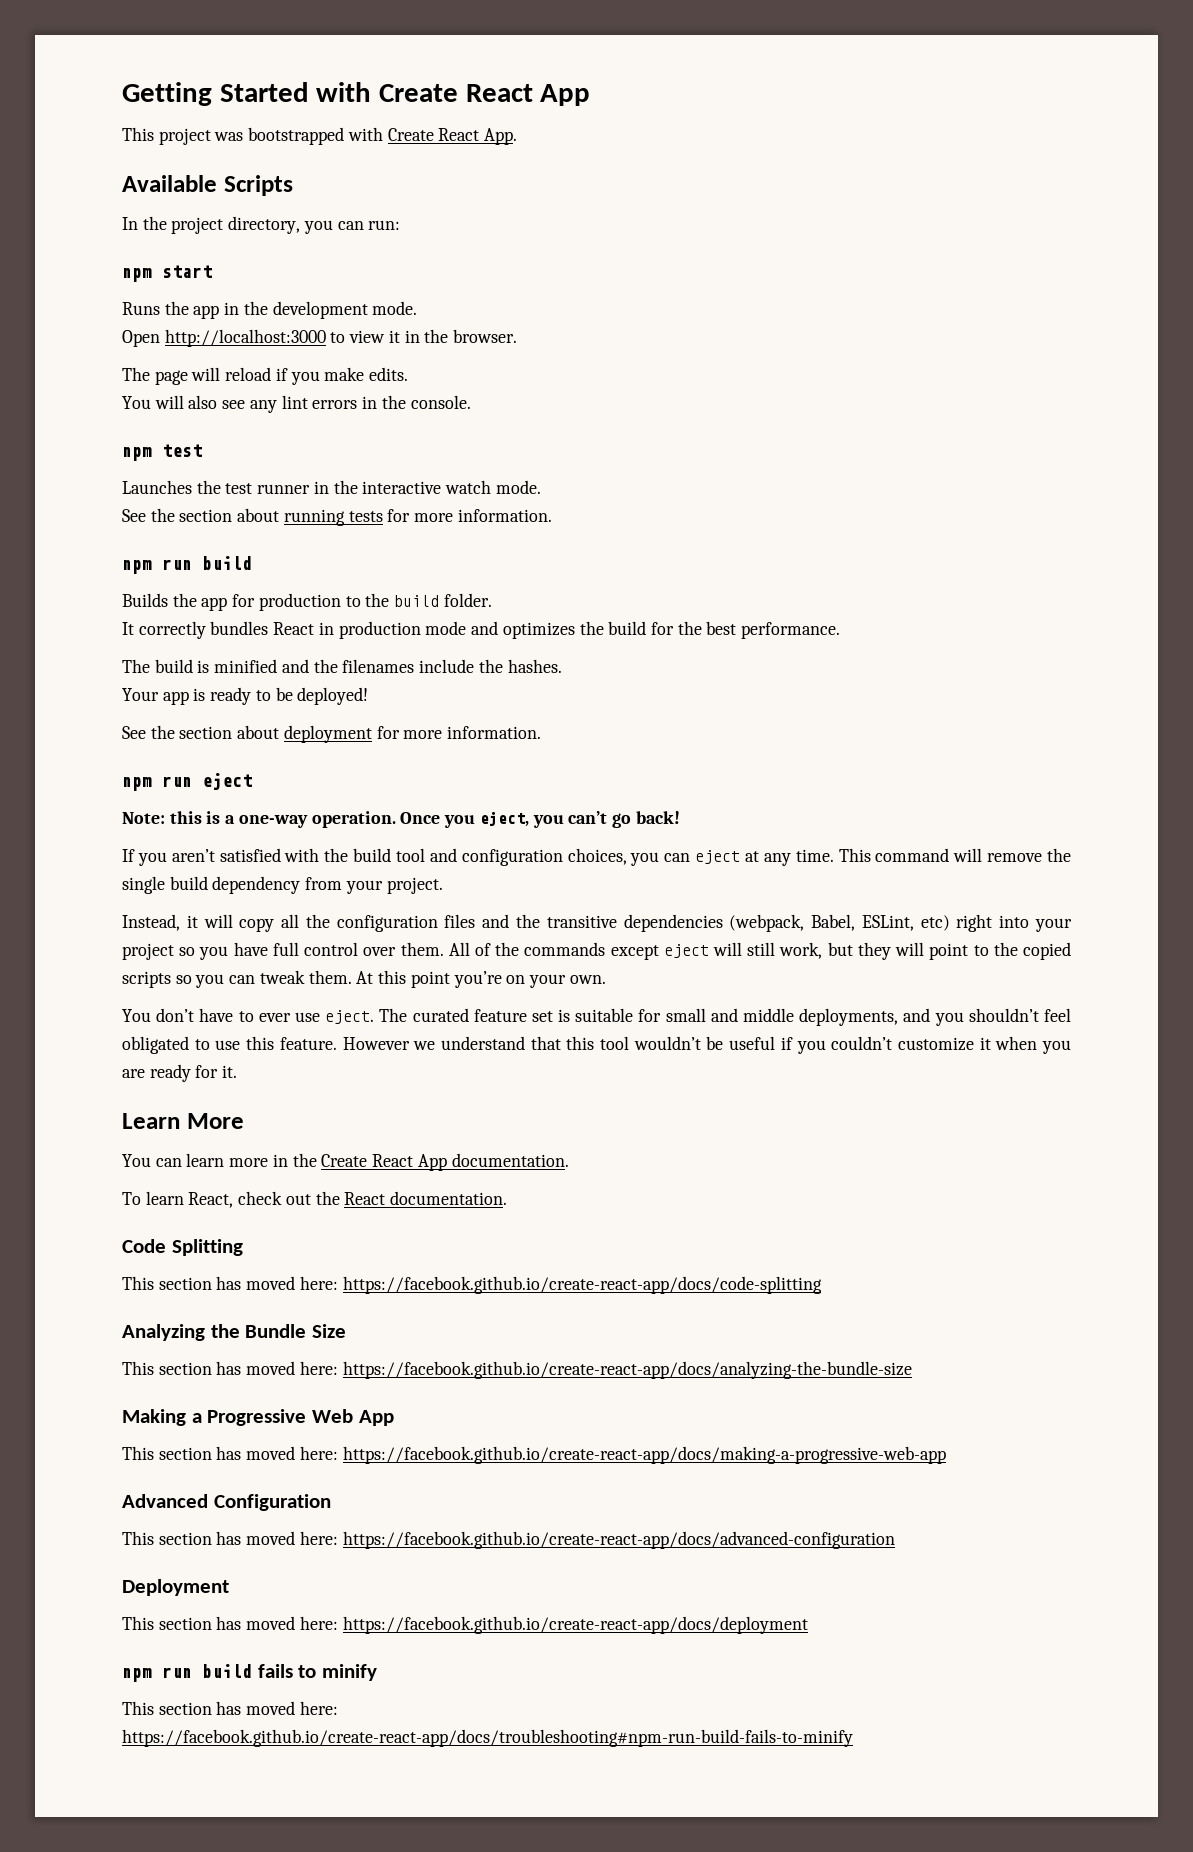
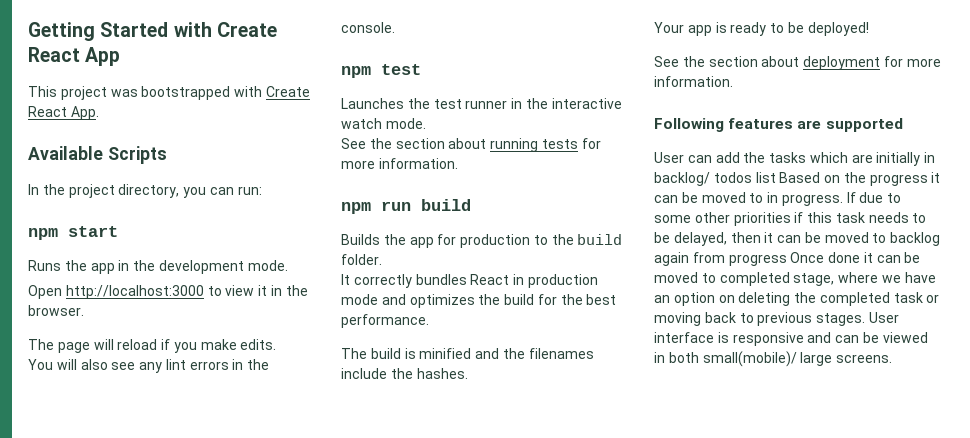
- npm run eject
- Note: this is a one-way operation. Once you eject, you can’t go back!
- If you aren’t satisfied with the build tool and configuration choices, you can eject at any time. This command will remove the single build dependency from your project.
- Instead, it will copy all the configuration files and the transitive dependencies (webpack, Babel, ESLint, etc) right into your project so you have full control over them. All of the commands except eject will still work, but they will point to the copied scripts so you can tweak them. At this point you’re on your own.
- You don’t have to ever use eject. The curated feature set is suitable for small and middle deployments, and you shouldn’t feel obligated to use this feature. However we understand that this tool wouldn’t be useful if you couldn’t customize it when you are ready for it.
- Learn More
- You can learn more in the Create React App documentation.
- To learn React, check out the React documentation.
- Code Splitting
- This section has moved here: https://facebook.github.io/create-react-app/docs/code-splitting
- Analyzing the Bundle Size
- This section has moved here: https://facebook.github.io/create-react-app/docs/analyzing-the-bundle-size
- Making a Progressive Web App
- This section has moved here: https://facebook.github.io/create-react-app/docs/making-a-progressive-web-app
- Advanced Configuration
- This section has moved here: https://facebook.github.io/create-react-app/docs/advanced-configuration
- Deployment
- This section has moved here: https://facebook.github.io/create-react-app/docs/deployment
- npm run build fails to minify
- This section has moved here: https://facebook.github.io/create-react-app/docs/troubleshooting#npm-run-build-fails-to-minify
+ Following features are supported
+ User can add the tasks which are initially in backlog/ todos list Based on the progress it can be moved to in progress. If due to some other priorities if this task needs to be delayed, then it can be moved to backlog again from progress Once done it can be moved to completed stage, where we have an option on deleting the completed task or moving back to previous stages. User interface is responsive and can be viewed in both small(mobile)/ large screens.

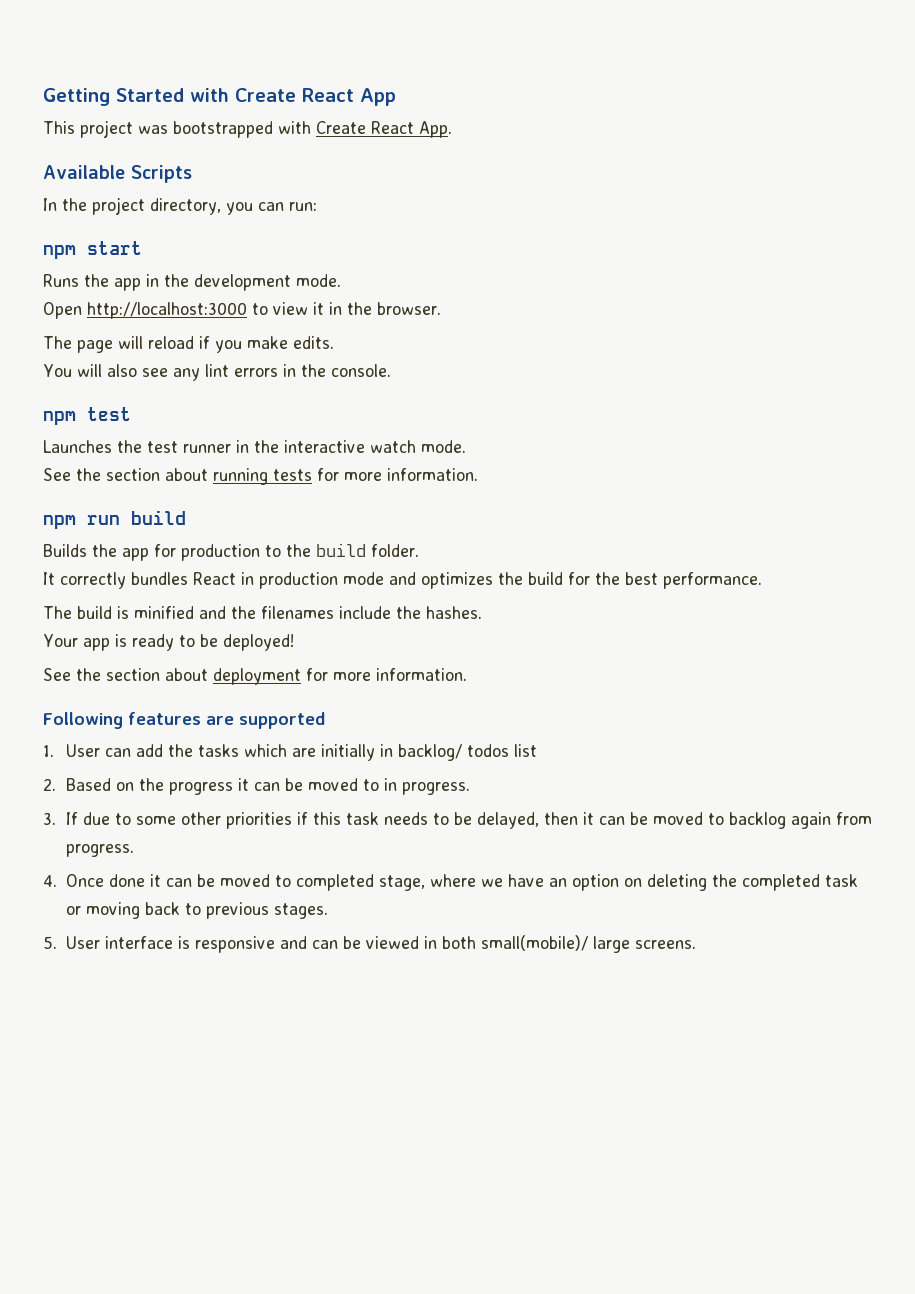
- User can add the tasks which are initially in backlog/ todos list Based on the progress it can be moved to in progress. If due to some other priorities if this task needs to be delayed, then it can be moved to backlog again from progress Once done it can be moved to completed stage, where we have an option on deleting the completed task or moving back to previous stages. User interface is responsive and can be viewed in both small(mobile)/ large screens.
+ 1. User can add the tasks which are initially in backlog/ todos list
+ 2. Based on the progress it can be moved to in progress.
+ 3. If due to some other priorities if this task needs to be delayed, then it can be moved to backlog again from progress.
+ 4. Once done it can be moved to completed stage, where we have an option on deleting the completed task or moving back to previous stages.
+ 5. User interface is responsive and can be viewed in both small(mobile)/ large screens.

